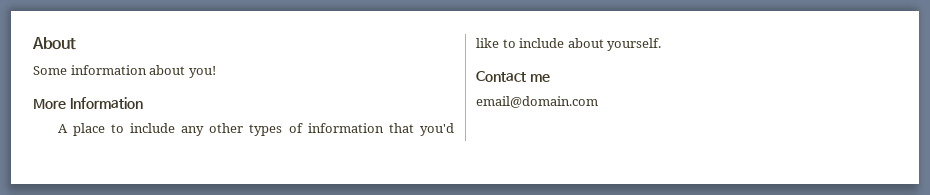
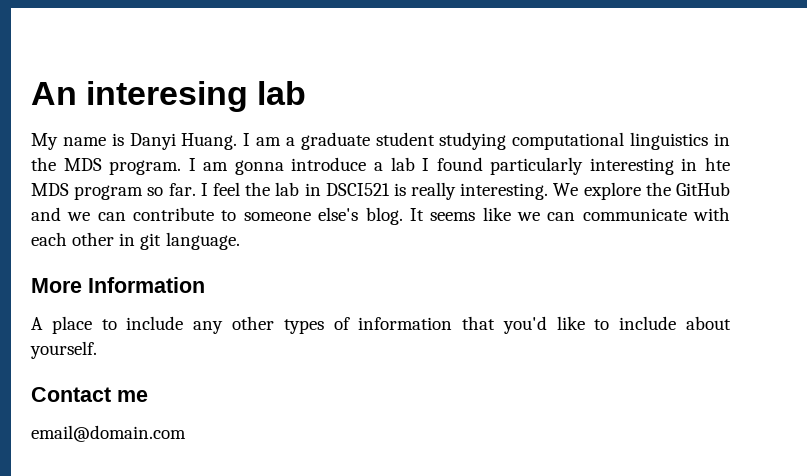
- About
- Some information about you!
+ An interesing lab
+ My name is Danyi Huang. I am a graduate student studying computational linguistics in the MDS program. I am gonna introduce a lab I found particularly interesting in hte MDS program so far. I feel the lab in DSCI521 is really interesting. We explore the GitHub and we can contribute to someone else's blog. It seems like we can communicate with each other in git language.

